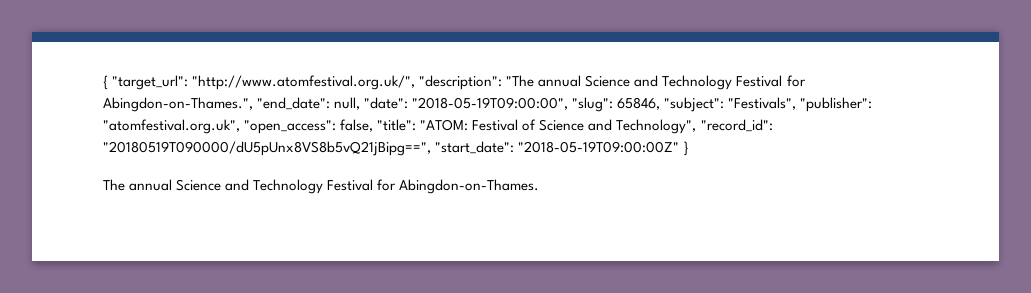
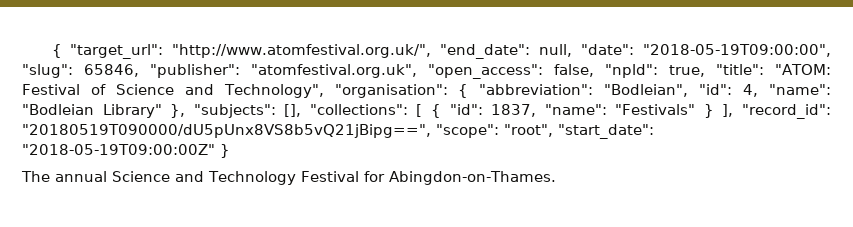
- { "target_url": "http://www.atomfestival.org.uk/", "description": "The annual Science and Technology Festival for Abingdon-on-Thames.", "end_date": null, "date": "2018-05-19T09:00:00", "slug": 65846, "subject": "Festivals", "publisher": "atomfestival.org.uk", "open_access": false, "title": "ATOM: Festival of Science and Technology", "record_id": "20180519T090000/dU5pUnx8VS8b5vQ21jBipg==", "start_date": "2018-05-19T09:00:00Z" }
+ { "target_url": "http://www.atomfestival.org.uk/", "end_date": null, "date": "2018-05-19T09:00:00", "slug": 65846, "publisher": "atomfestival.org.uk", "open_access": false, "npld": true, "title": "ATOM: Festival of Science and Technology", "organisation": { "abbreviation": "Bodleian", "id": 4, "name": "Bodleian Library" }, "subjects": [], "collections": [ { "id": 1837, "name": "Festivals" } ], "record_id": "20180519T090000/dU5pUnx8VS8b5vQ21jBipg==", "scope": "root", "start_date": "2018-05-19T09:00:00Z" }

